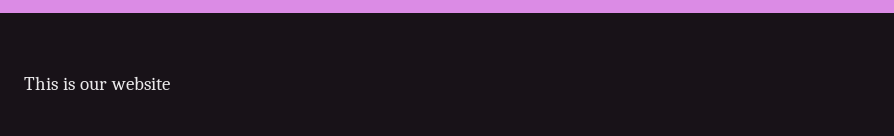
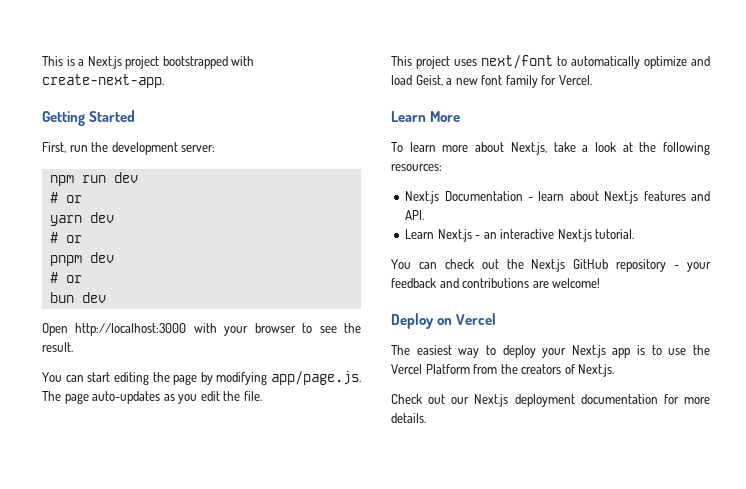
- This is our website
+ This is a Next.js project bootstrapped with create-next-app.
+ Getting Started
+ First, run the development server:
+ npm run dev
+ # or
+ yarn dev
+ # or
+ pnpm dev
+ # or
+ bun dev
+ Open http://localhost:3000 with your browser to see the result.
+ You can start editing the page by modifying app/page.js. The page auto-updates as you edit the file.
+ This project uses next/font to automatically optimize and load Geist, a new font family for Vercel.
+ Learn More
+ To learn more about Next.js, take a look at the following resources:
+ Next.js Documentation - learn about Next.js features and API.
+ Learn Next.js - an interactive Next.js tutorial.
+ You can check out the Next.js GitHub repository - your feedback and contributions are welcome!
+ Deploy on Vercel
+ The easiest way to deploy your Next.js app is to use the Vercel Platform from the creators of Next.js.
+ Check out our Next.js deployment documentation for more details.

